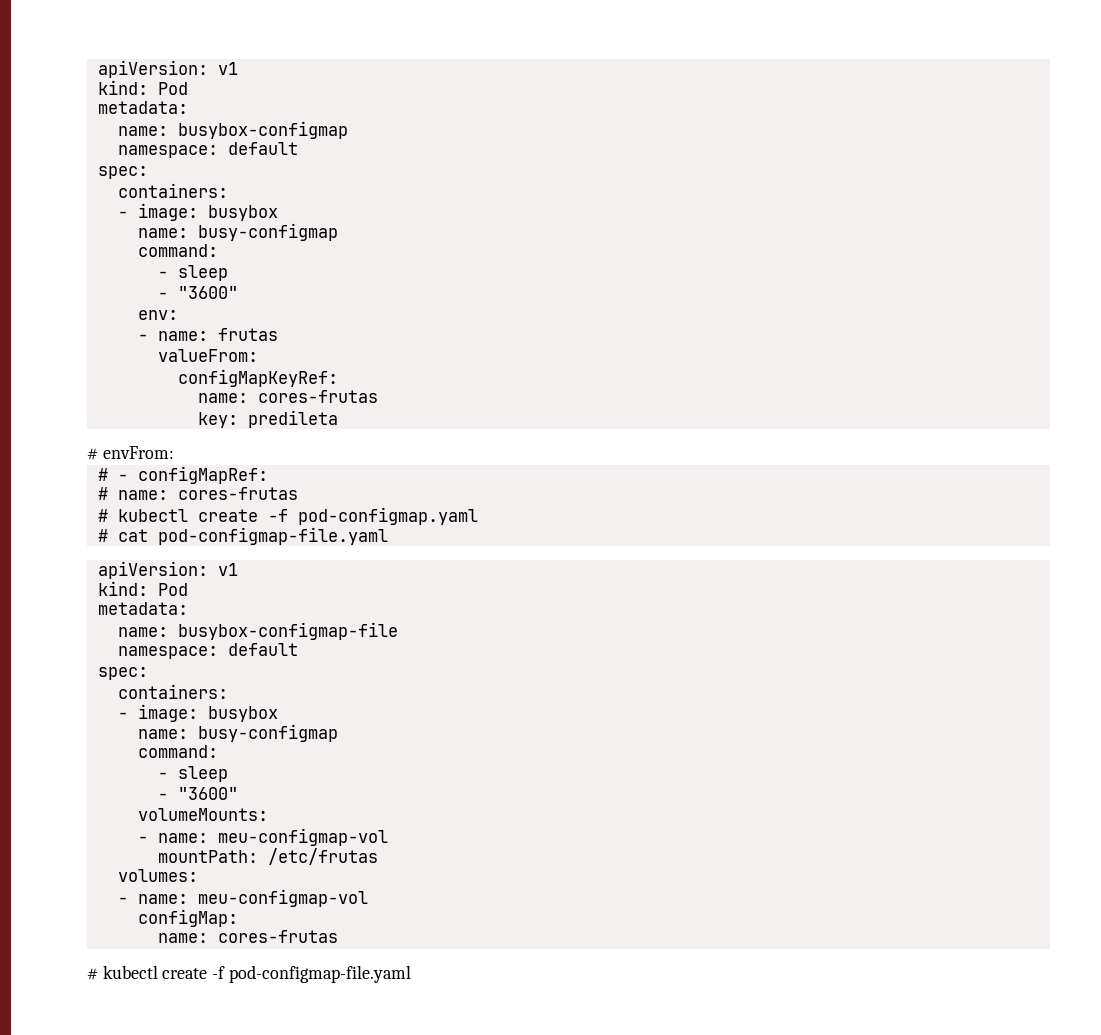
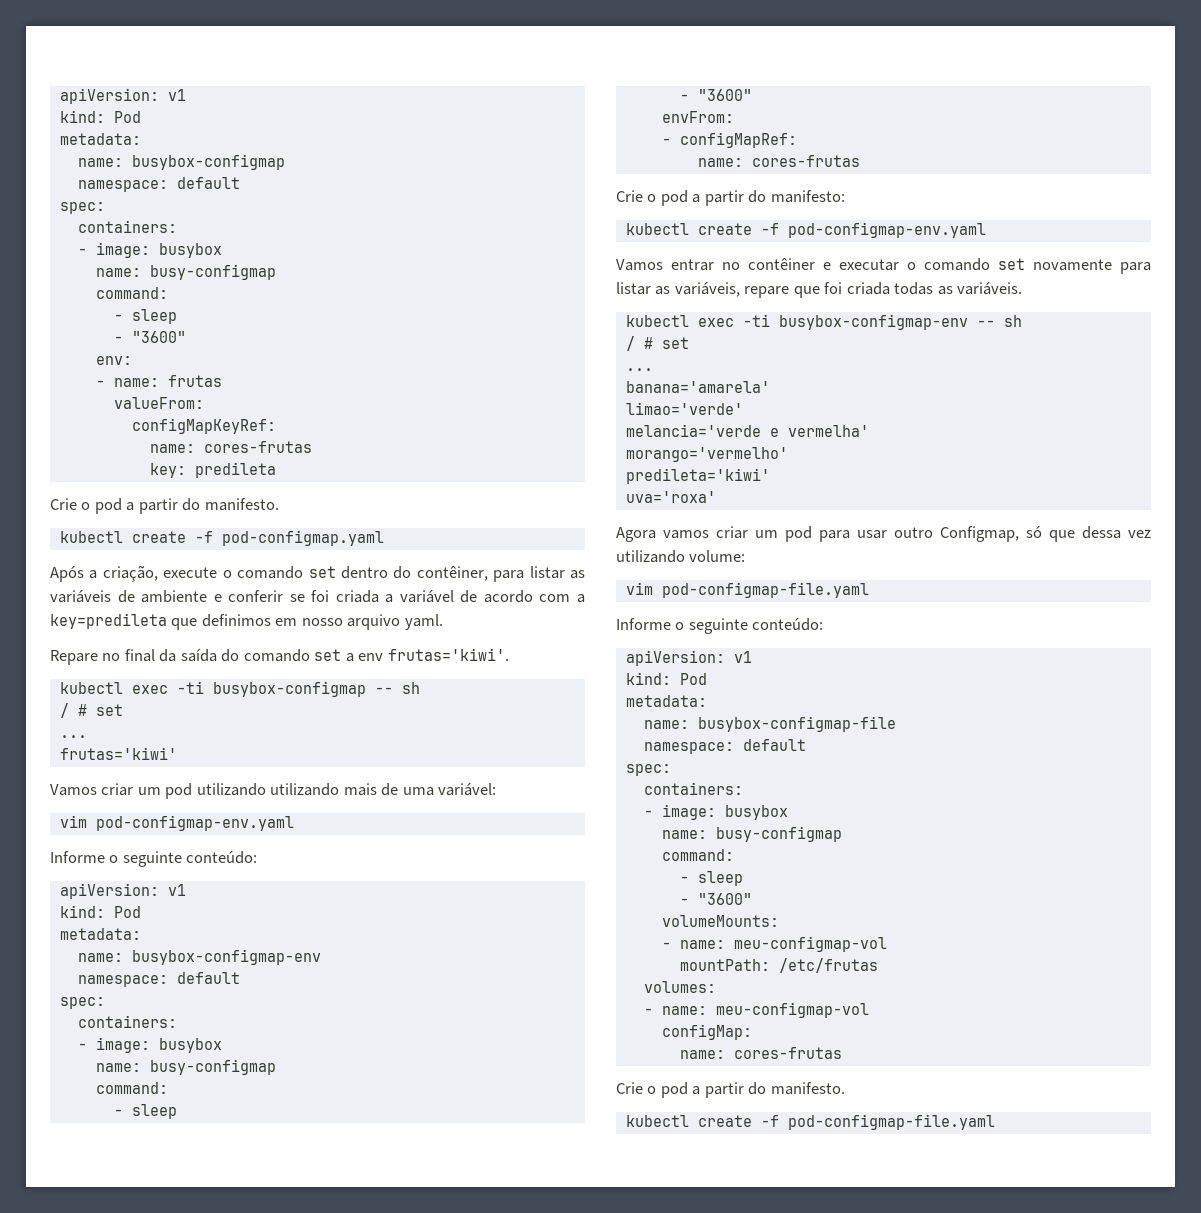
  key: predileta
- # envFrom:
- # - configMapRef:
- # name: cores-frutas
- # kubectl create -f pod-configmap.yaml
- # cat pod-configmap-file.yaml
+ Crie o pod a partir do manifesto.
+ kubectl create -f pod-configmap.yaml
+ Após a criação, execute o comando set dentro do contêiner, para listar as variáveis de ambiente e conferir se foi criada a variável de acordo com a key=predileta que definimos em nosso arquivo yaml.
+ Repare no final da saída do comando set a env frutas='kiwi'.
+ kubectl exec -ti busybox-configmap -- sh
+ / # set
+ ...
+ frutas='kiwi'
+ Vamos criar um pod utilizando utilizando mais de uma variável:
+ vim pod-configmap-env.yaml
+ Informe o seguinte conteúdo:
+ apiVersion: v1
+ kind: Pod
+ metadata:
+ name: busybox-configmap-env
+ namespace: default
+ spec:
+ containers:
+ - image: busybox
+ name: busy-configmap
+ command:
+ - sleep
+ - "3600"
+ envFrom:
+ - configMapRef:
+ name: cores-frutas
+ Crie o pod a partir do manifesto:
+ kubectl create -f pod-configmap-env.yaml
+ Vamos entrar no contêiner e executar o comando set novamente para listar as variáveis, repare que foi criada todas as variáveis.
+ kubectl exec -ti busybox-configmap-env -- sh
+ / # set
+ ...
+ banana='amarela'
+ limao='verde'
+ melancia='verde e vermelha'
+ morango='vermelho'
+ predileta='kiwi'
+ uva='roxa'
+ Agora vamos criar um pod para usar outro Configmap, só que dessa vez utilizando volume:
+ vim pod-configmap-file.yaml
+ Informe o seguinte conteúdo:
  configMap:
  name: cores-frutas
- # kubectl create -f pod-configmap-file.yaml
+ Crie o pod a partir do manifesto.
+ kubectl create -f pod-configmap-file.yaml

